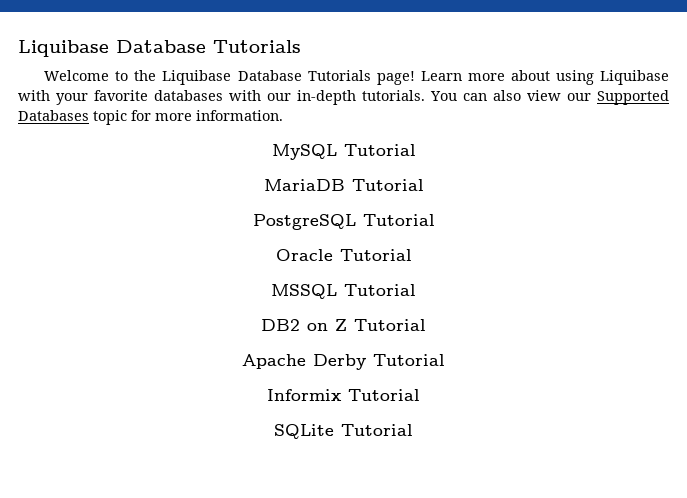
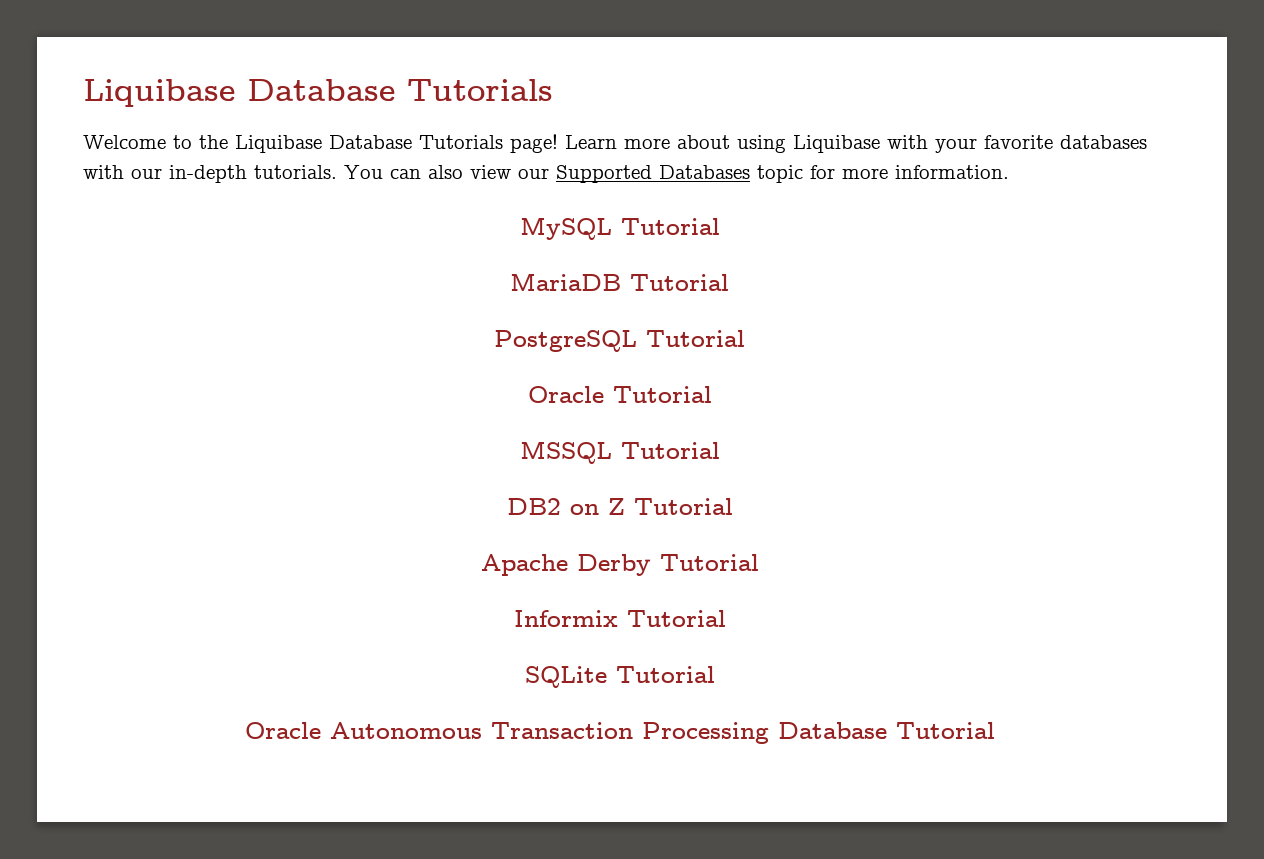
+ Oracle Autonomous Transaction Processing Database Tutorial

